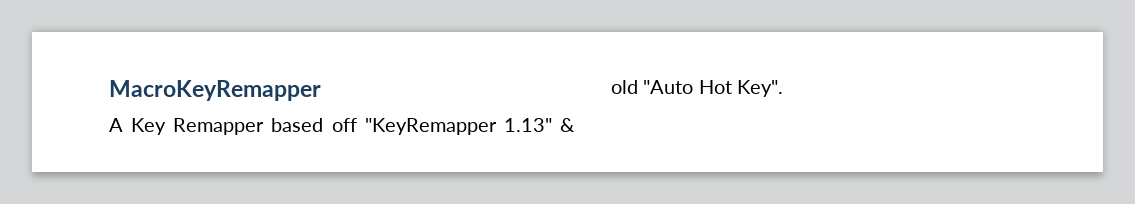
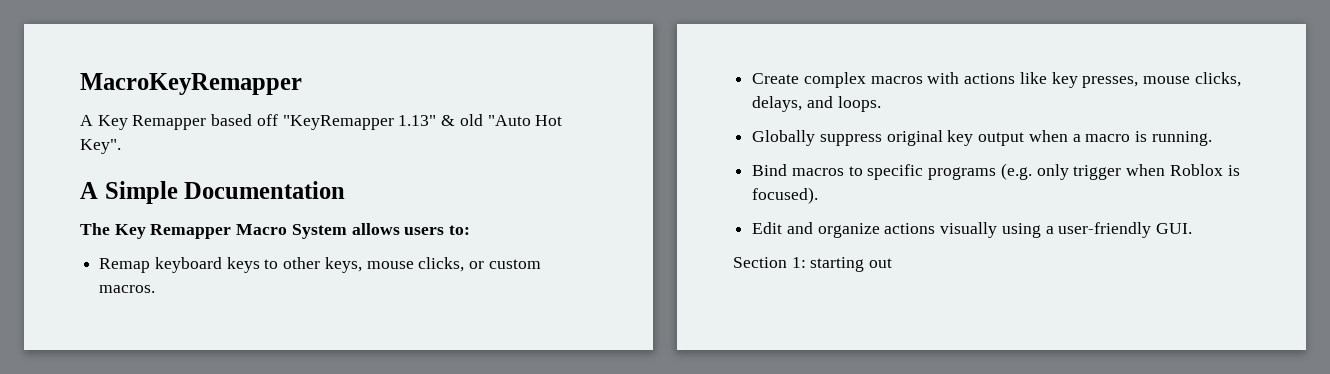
+ A Simple Documentation
+ The Key Remapper Macro System allows users to:
+ Remap keyboard keys to other keys, mouse clicks, or custom macros.
+ Create complex macros with actions like key presses, mouse clicks, delays, and loops.
+ Globally suppress original key output when a macro is running.
+ Bind macros to specific programs (e.g. only trigger when Roblox is focused).
+ Edit and organize actions visually using a user-friendly GUI.
+ Section 1: starting out

